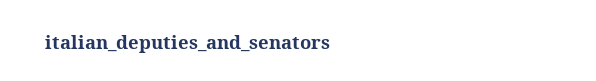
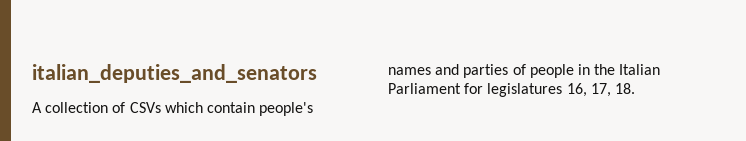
+ A collection of CSVs which contain people's names and parties of people in the Italian Parliament for legislatures 16, 17, 18.

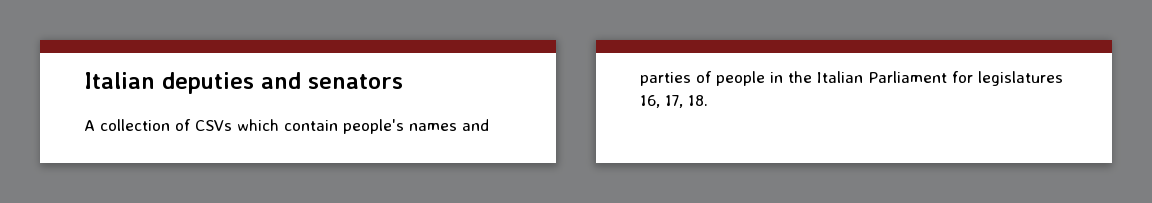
- italian_deputies_and_senators
+ Italian deputies and senators

